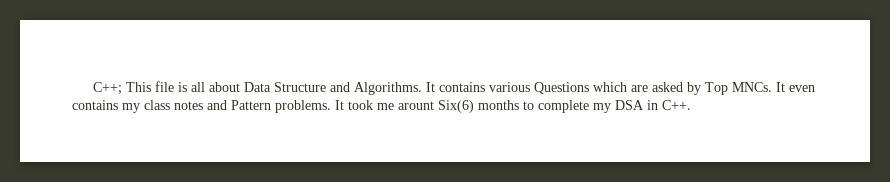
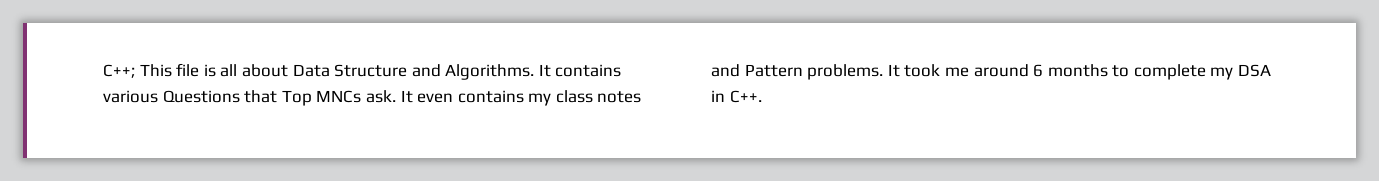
- It contains various Questions which are asked by Top MNCs.
+ It contains various Questions that Top MNCs ask.
- It took me arount Six(6) months to complete my DSA in C++.
+ It took me around 6 months to complete my DSA in C++.

